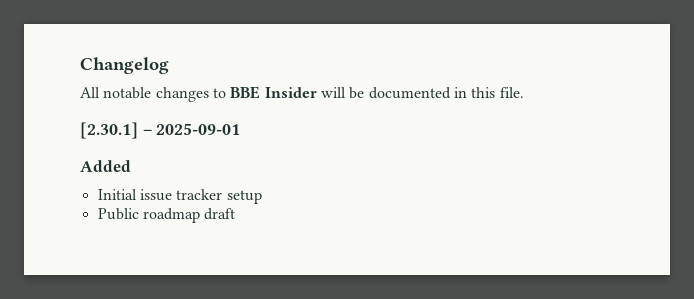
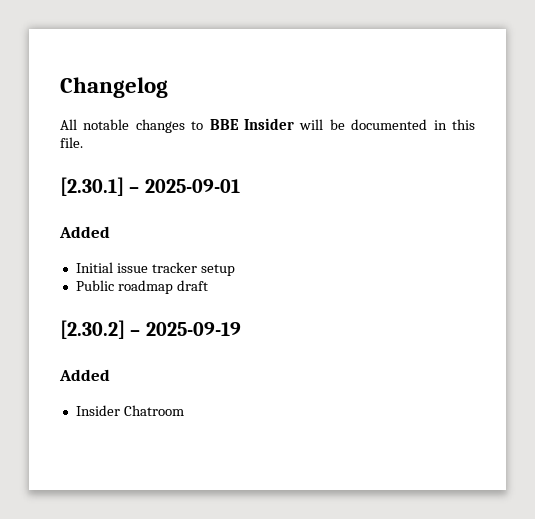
+ [2.30.2] – 2025-09-19
+ Added
+ Insider Chatroom

